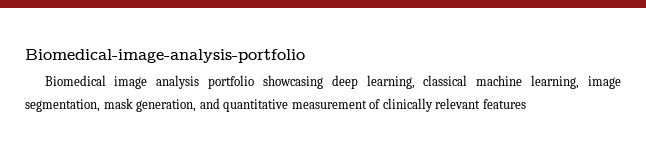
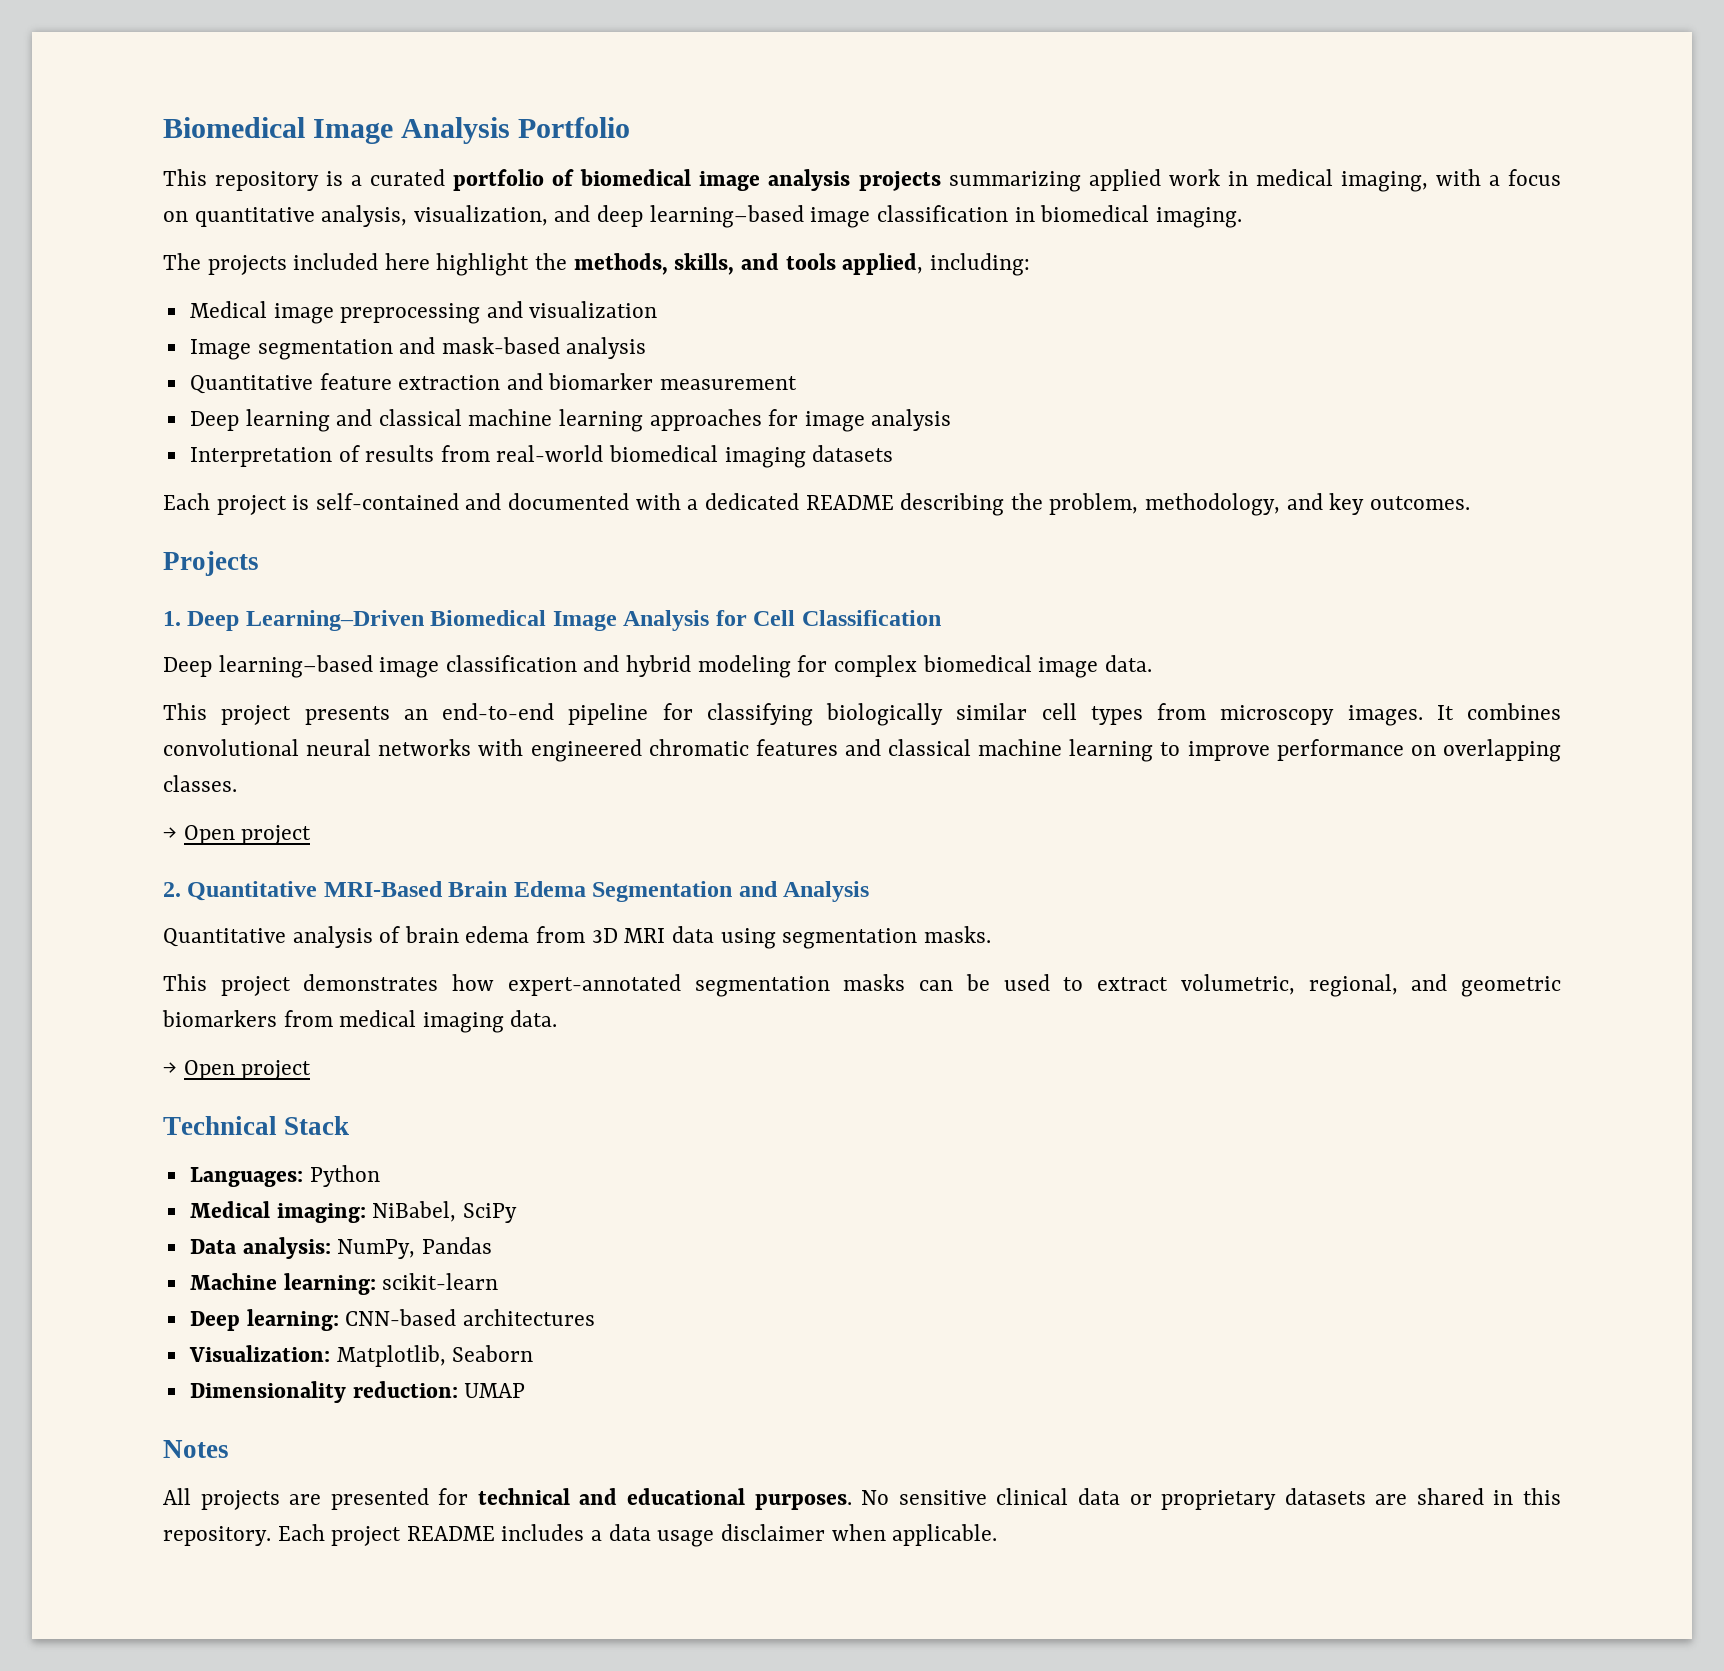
- Biomedical-image-analysis-portfolio
- Biomedical image analysis portfolio showcasing deep learning, classical machine learning, image segmentation, mask generation, and quantitative measurement of clinically relevant features
+ Biomedical Image Analysis Portfolio
+ This repository is a curated portfolio of biomedical image analysis projects summarizing applied work in medical imaging, with a focus on quantitative analysis, visualization, and deep learning–based image classification in biomedical imaging.
+ The projects included here highlight the methods, skills, and tools applied, including:
+ Medical image preprocessing and visualization
+ Image segmentation and mask-based analysis
+ Quantitative feature extraction and biomarker measurement
+ Deep learning and classical machine learning approaches for image analysis
+ Interpretation of results from real-world biomedical imaging datasets
+ Each project is self-contained and documented with a dedicated README describing the problem, methodology, and key outcomes.
+ Projects
+ 1. Deep Learning–Driven Biomedical Image Analysis for Cell Classification
+ Deep learning–based image classification and hybrid modeling for complex biomedical image data.
+ This project presents an end-to-end pipeline for classifying biologically similar cell types from microscopy images. It combines convolutional neural networks with engineered chromatic features and classical machine learning to improve performance on overlapping classes.
+ → Open project
+ 2. Quantitative MRI-Based Brain Edema Segmentation and Analysis
+ Quantitative analysis of brain edema from 3D MRI data using segmentation masks.
+ This project demonstrates how expert-annotated segmentation masks can be used to extract volumetric, regional, and geometric biomarkers from medical imaging data.
+ → Open project
+ Technical Stack
+ Languages: Python
+ Medical imaging: NiBabel, SciPy
+ Data analysis: NumPy, Pandas
+ Machine learning: scikit-learn
+ Deep learning: CNN-based architectures
+ Visualization: Matplotlib, Seaborn
+ Dimensionality reduction: UMAP
+ Notes
+ All projects are presented for technical and educational purposes. No sensitive clinical data or proprietary datasets are shared in this repository. Each project README includes a data usage disclaimer when applicable.

